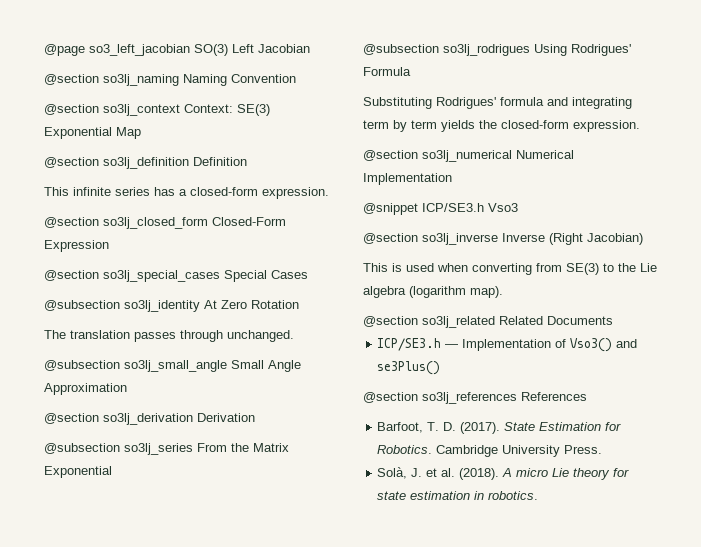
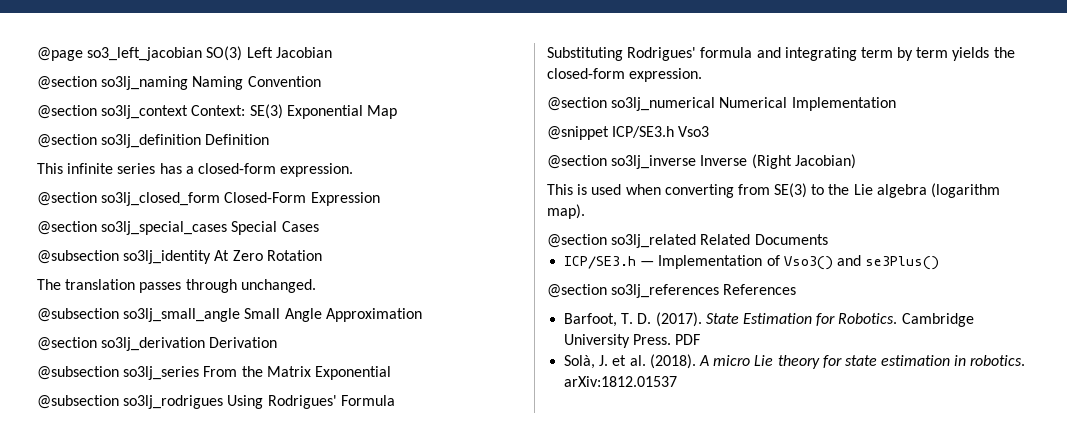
+ PDF
- A micro Lie theory for state estimation in robotics.
+ A micro Lie theory for state estimation in robotics. arXiv:1812.01537

